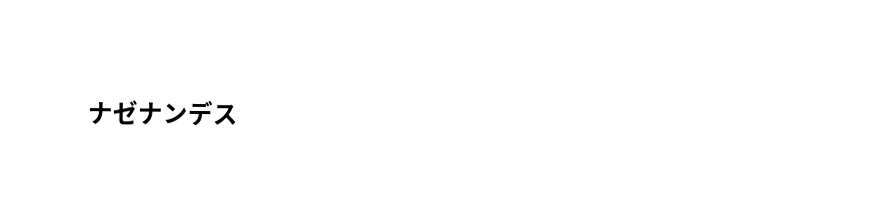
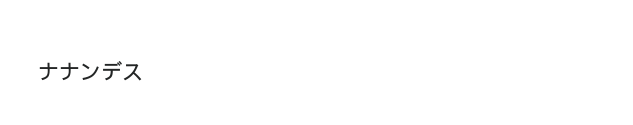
- ナゼナンデス
+ ナナンデス

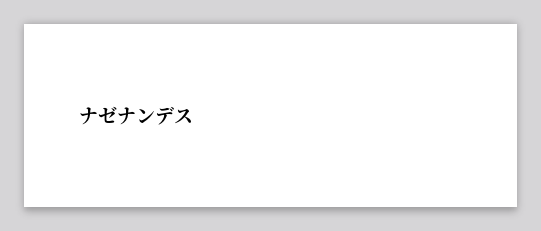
- ナナンデス
+ ナゼナンデス

